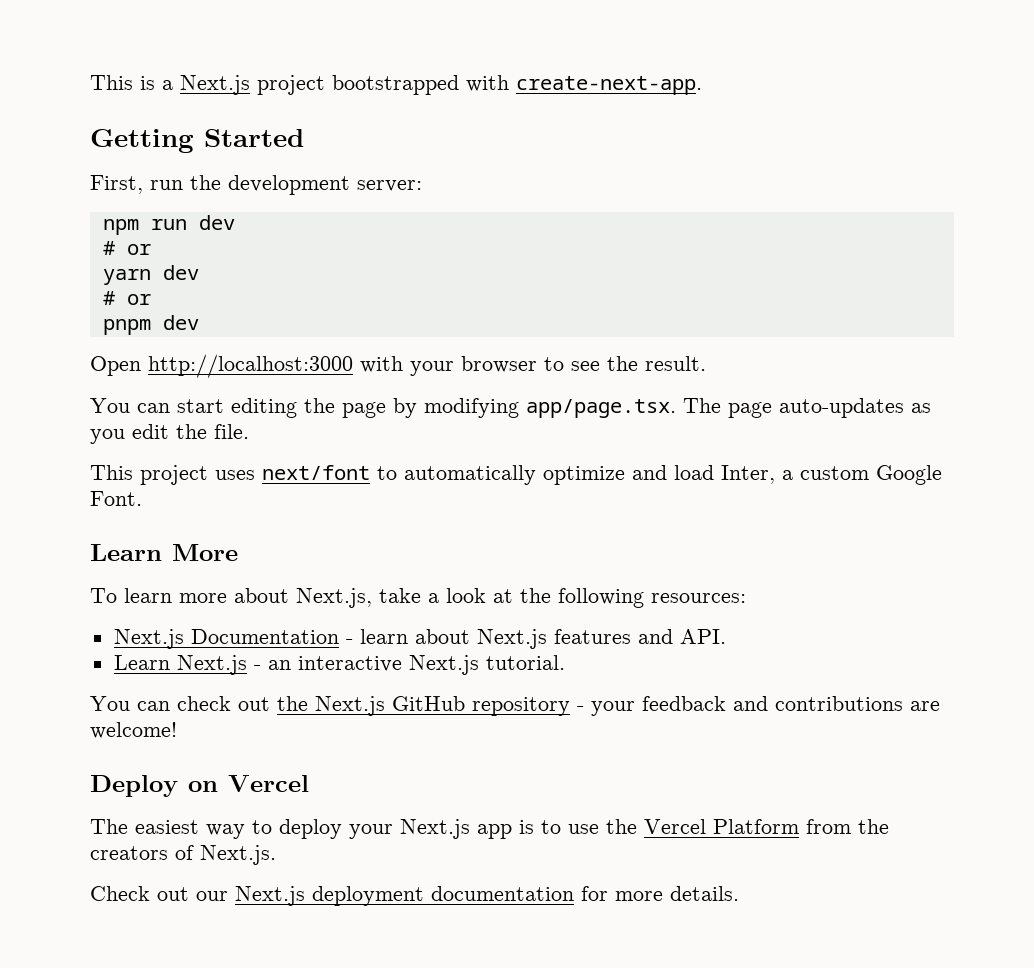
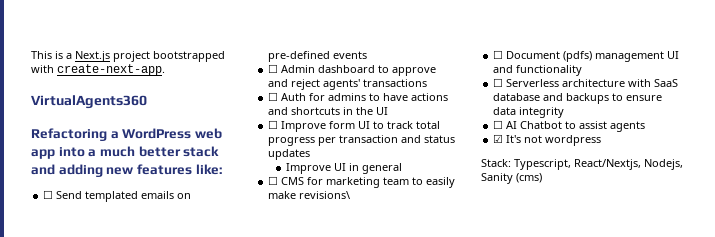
- Getting Started
- First, run the development server:
- npm run dev
- # or
- yarn dev
- # or
- pnpm dev
- Open http://localhost:3000 with your browser to see the result.
- You can start editing the page by modifying app/page.tsx. The page auto-updates as you edit the file.
- This project uses next/font to automatically optimize and load Inter, a custom Google Font.
- Learn More
- To learn more about Next.js, take a look at the following resources:
- Next.js Documentation - learn about Next.js features and API.
- Learn Next.js - an interactive Next.js tutorial.
- You can check out the Next.js GitHub repository - your feedback and contributions are welcome!
- Deploy on Vercel
- The easiest way to deploy your Next.js app is to use the Vercel Platform from the creators of Next.js.
- Check out our Next.js deployment documentation for more details.
+ VirtualAgents360
+ Refactoring a WordPress web app into a much better stack and adding new features like:
+ ☐ Send templated emails on pre-defined events
+ ☐ Admin dashboard to approve and reject agents' transactions
+ ☐ Auth for admins to have actions and shortcuts in the UI
+ ☐ Improve form UI to track total progress per transaction and status updates
+ Improve UI in general
+ ☐ CMS for marketing team to easily make revisions\
+ ☐ Document (pdfs) management UI and functionality
+ ☐ Serverless architecture with SaaS database and backups to ensure data integrity
+ ☐ AI Chatbot to assist agents
+ ☑ It's not wordpress
+ Stack: Typescript, React/Nextjs, Nodejs, Sanity (cms)

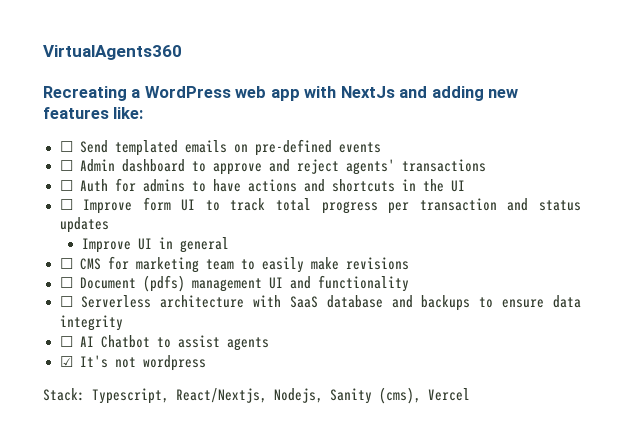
- This is a Next.js project bootstrapped with create-next-app.
- Refactoring a WordPress web app into a much better stack and adding new features like:
+ Recreating a WordPress web app with NextJs and adding new features like:
- ☐ CMS for marketing team to easily make revisions\
+ ☐ CMS for marketing team to easily make revisions
- Stack: Typescript, React/Nextjs, Nodejs, Sanity (cms)
+ Stack: Typescript, React/Nextjs, Nodejs, Sanity (cms), Vercel

